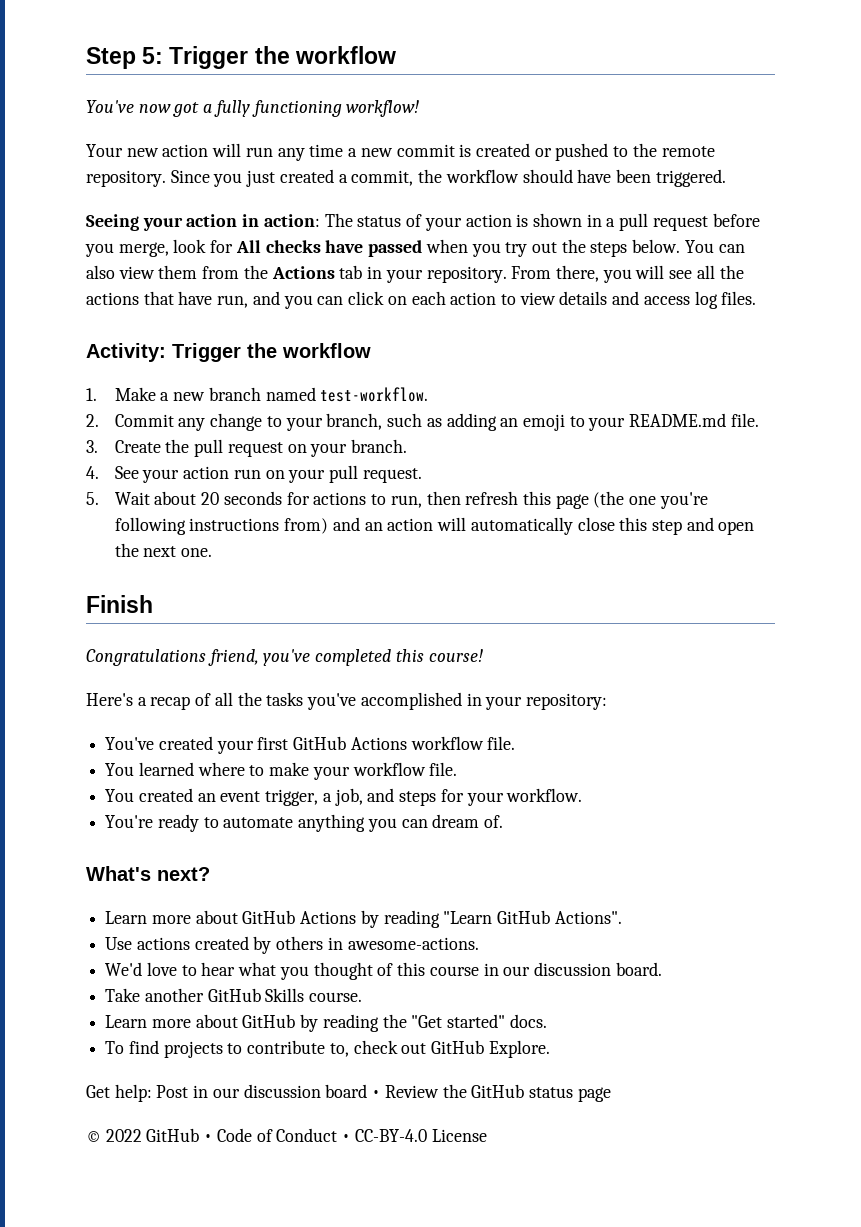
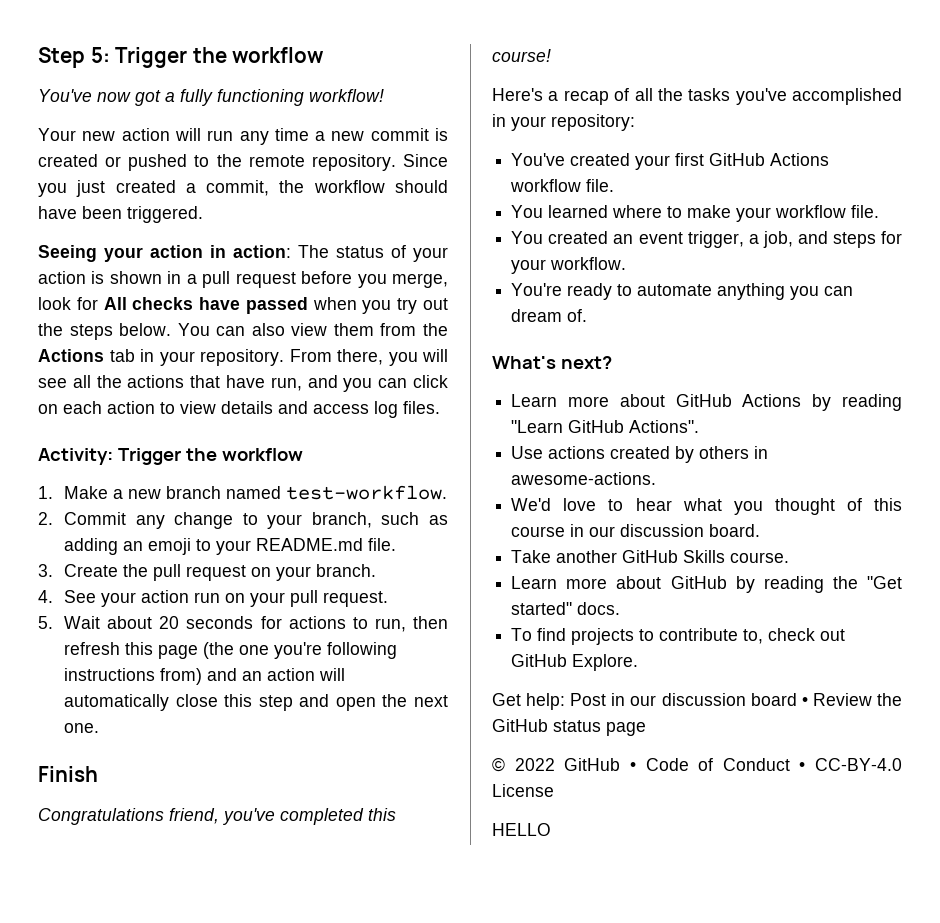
+ HELLO

